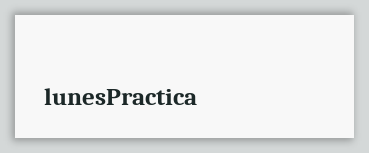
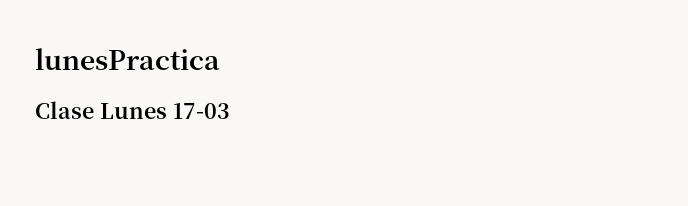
+ Clase Lunes 17-03

